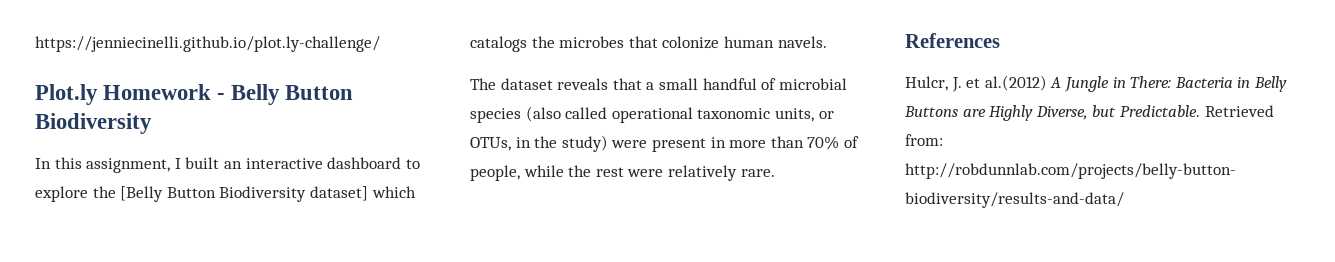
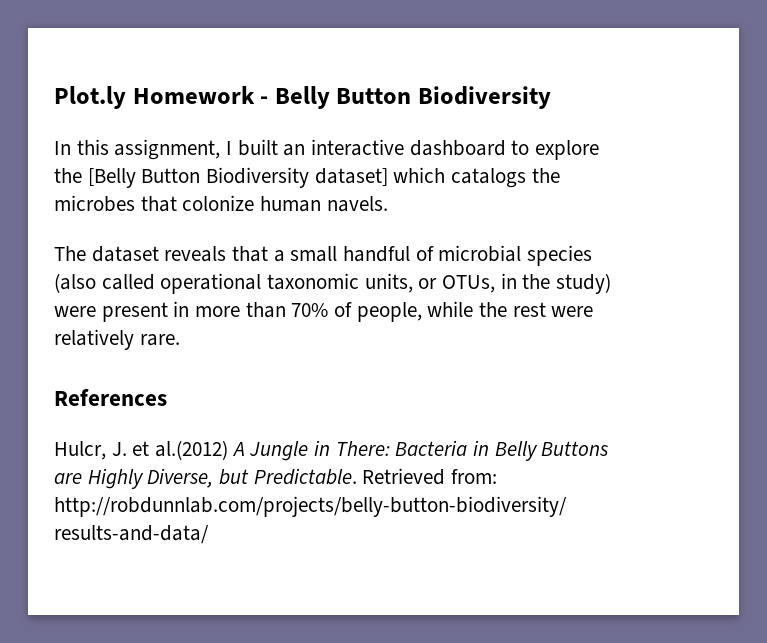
- https://jenniecinelli.github.io/plot.ly-challenge/

